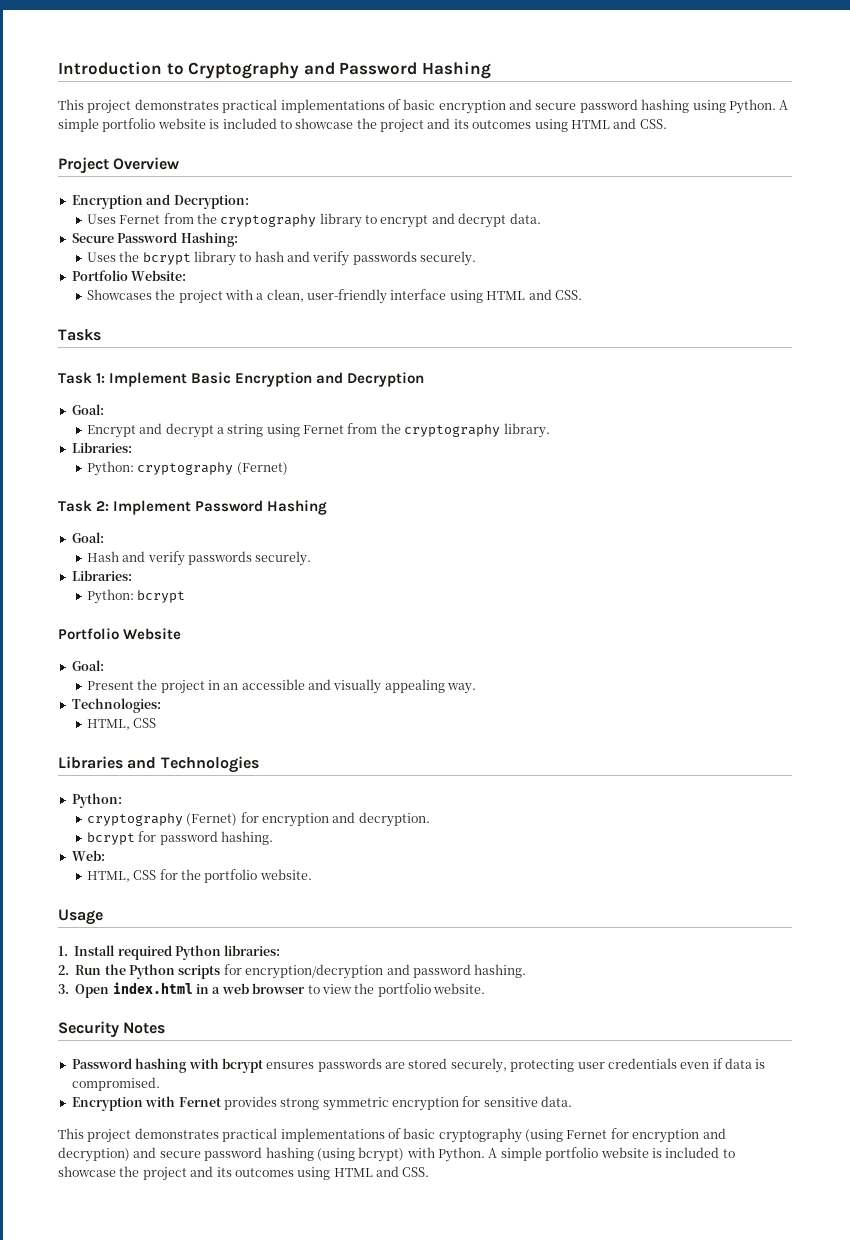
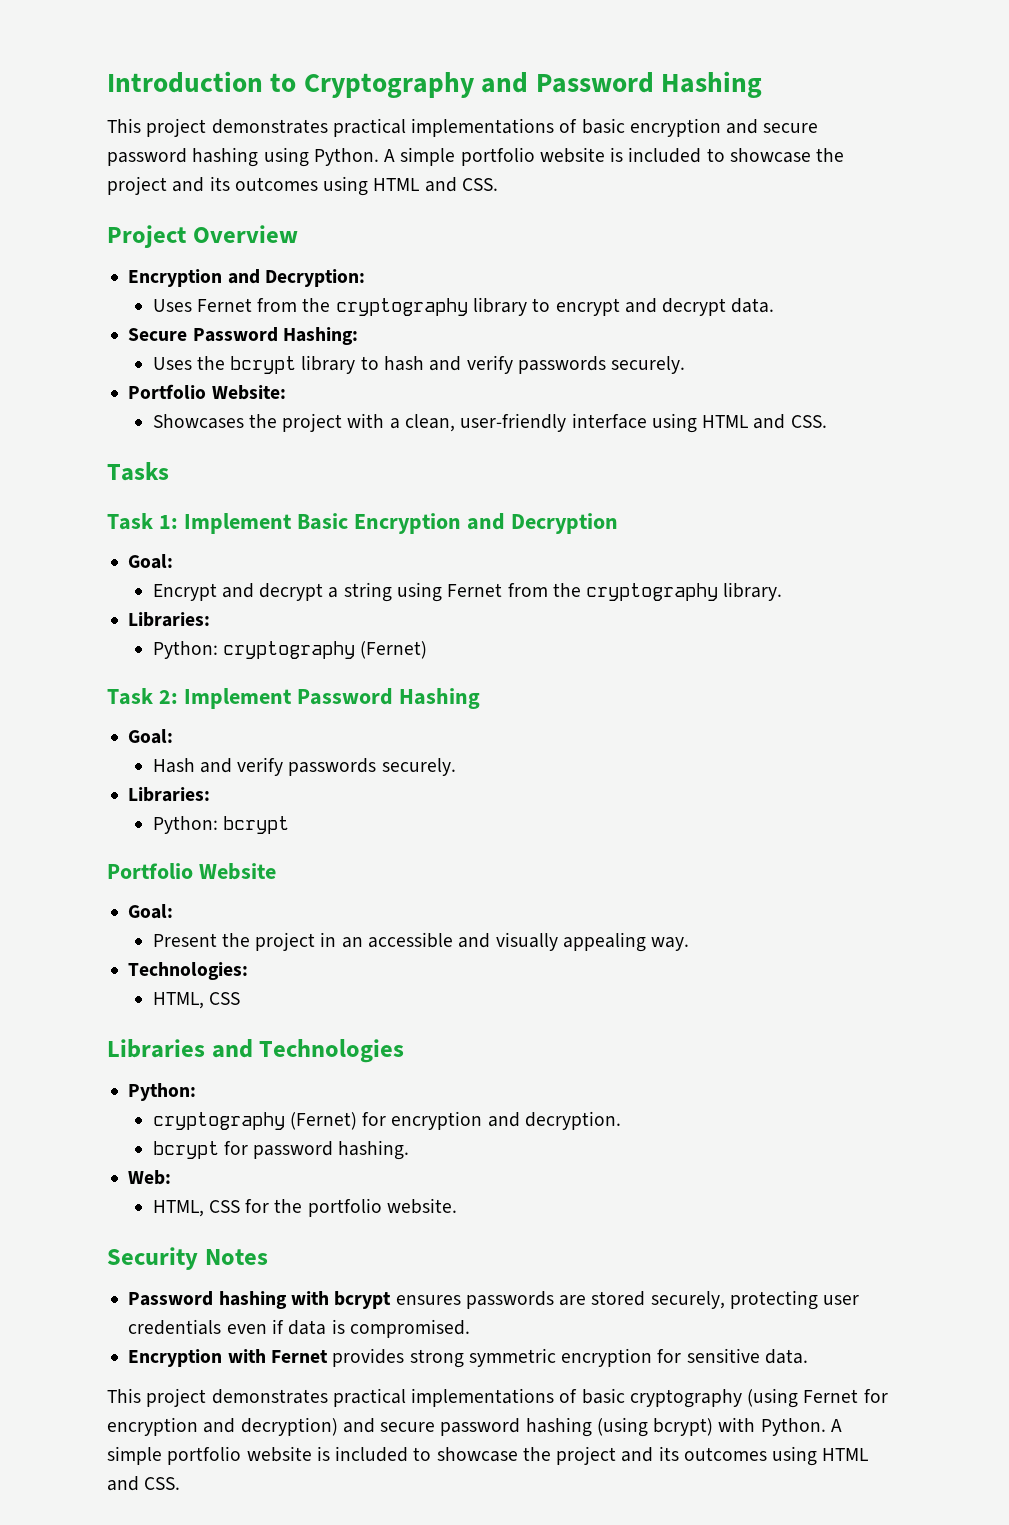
- Usage
- 1. Install required Python libraries:
- 2. Run the Python scripts for encryption/decryption and password hashing.
- 3. Open index.html in a web browser to view the portfolio website.

